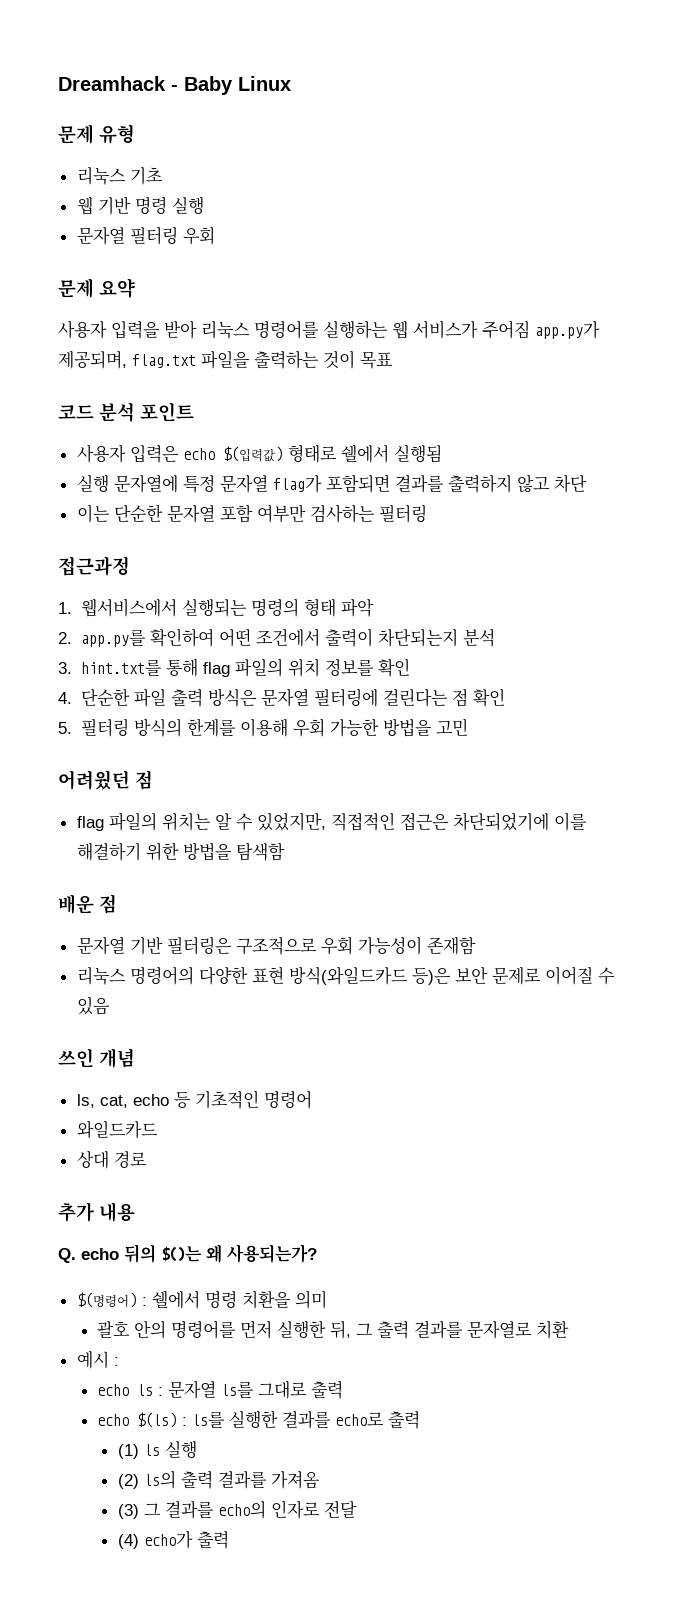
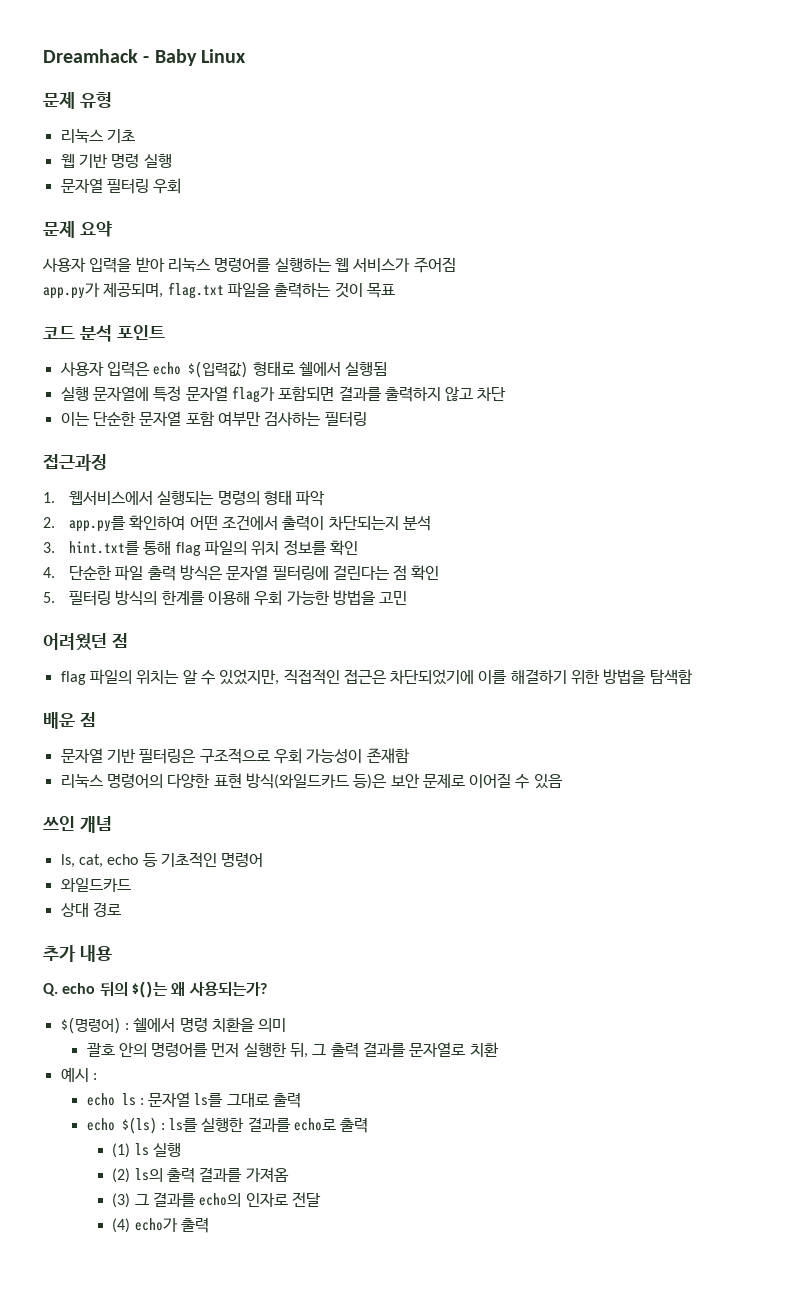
- 사용자 입력을 받아 리눅스 명령어를 실행하는 웹 서비스가 주어짐 app.py가 제공되며, flag.txt 파일을 출력하는 것이 목표
+ 사용자 입력을 받아 리눅스 명령어를 실행하는 웹 서비스가 주어짐
+ app.py가 제공되며, flag.txt 파일을 출력하는 것이 목표

